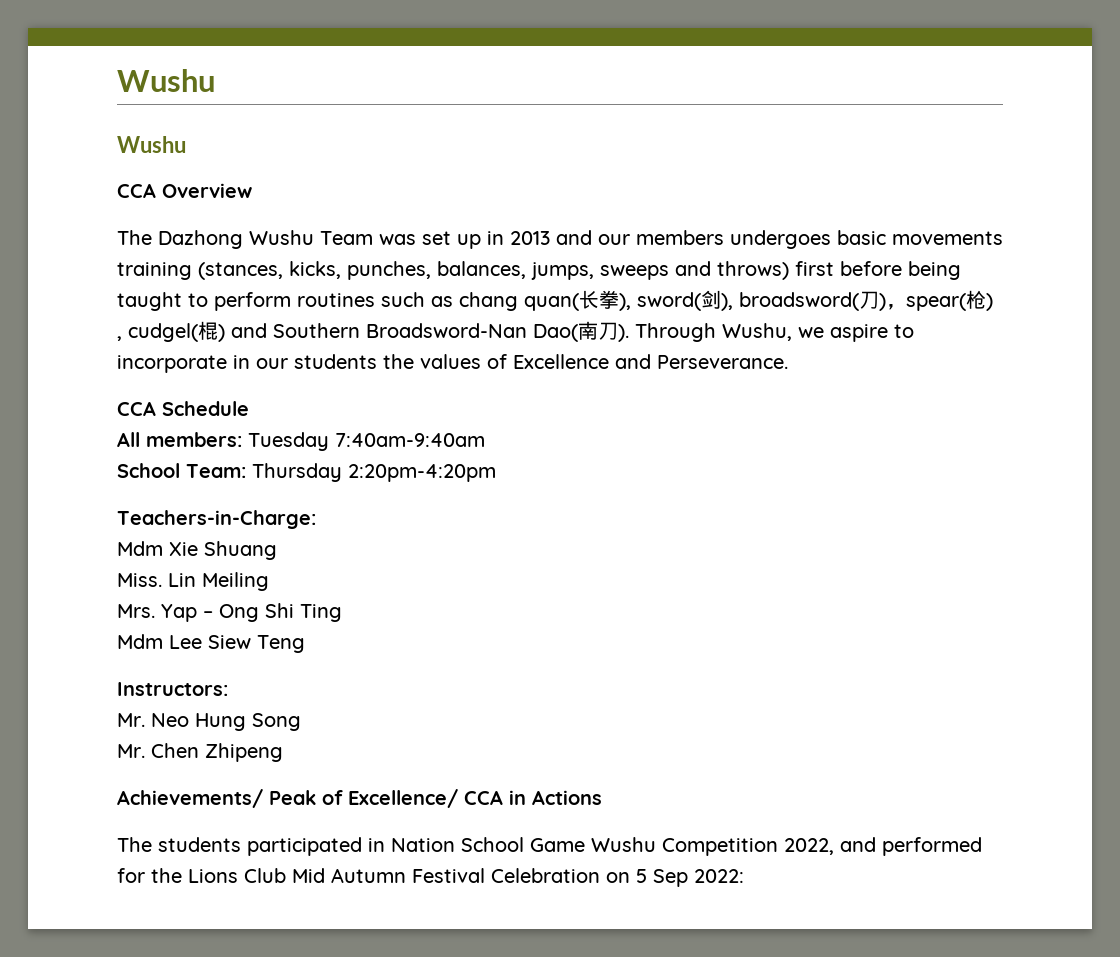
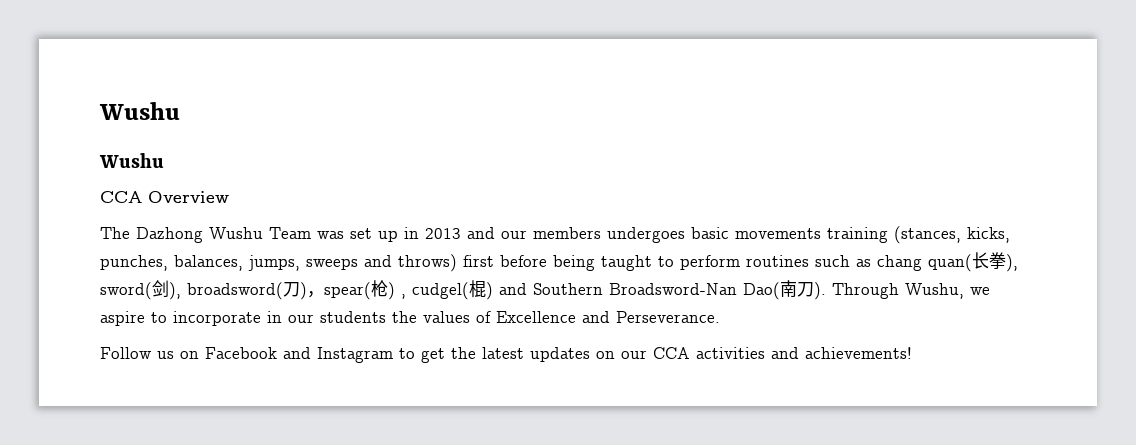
- CCA Schedule
- All members: Tuesday 7:40am-9:40am
- School Team: Thursday 2:20pm-4:20pm
- Teachers-in-Charge:
- Mdm Xie Shuang
- Miss. Lin Meiling
- Mrs. Yap – Ong Shi Ting
- Mdm Lee Siew Teng
- Instructors:
- Mr. Neo Hung Song
- Mr. Chen Zhipeng
- Achievements/ Peak of Excellence/ CCA in Actions
- The students participated in Nation School Game Wushu Competition 2022, and performed for the Lions Club Mid Autumn Festival Celebration on 5 Sep 2022:
+ Follow us on Facebook and Instagram to get the latest updates on our CCA activities and achievements!

